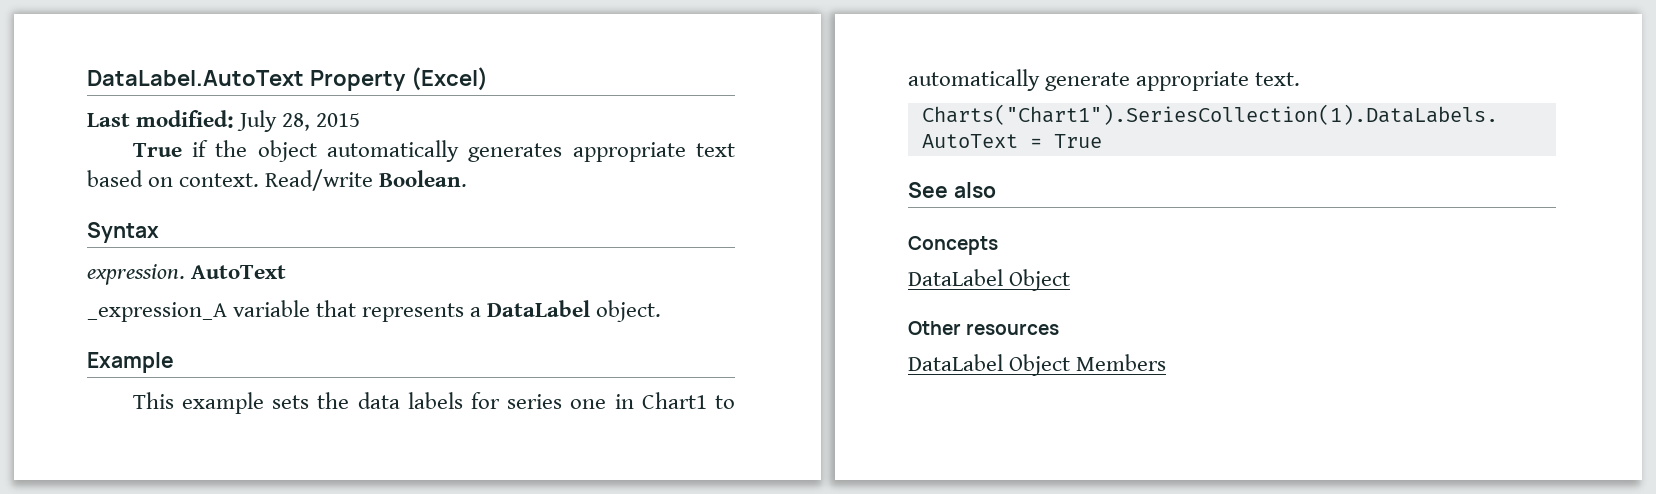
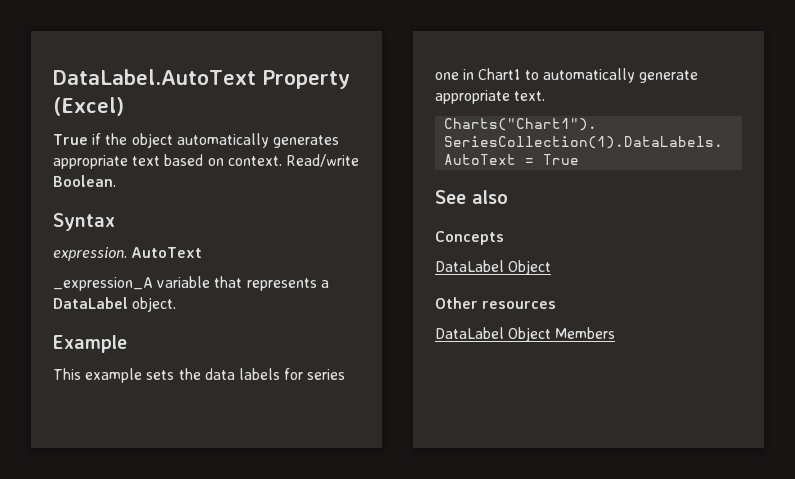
- Last modified: July 28, 2015

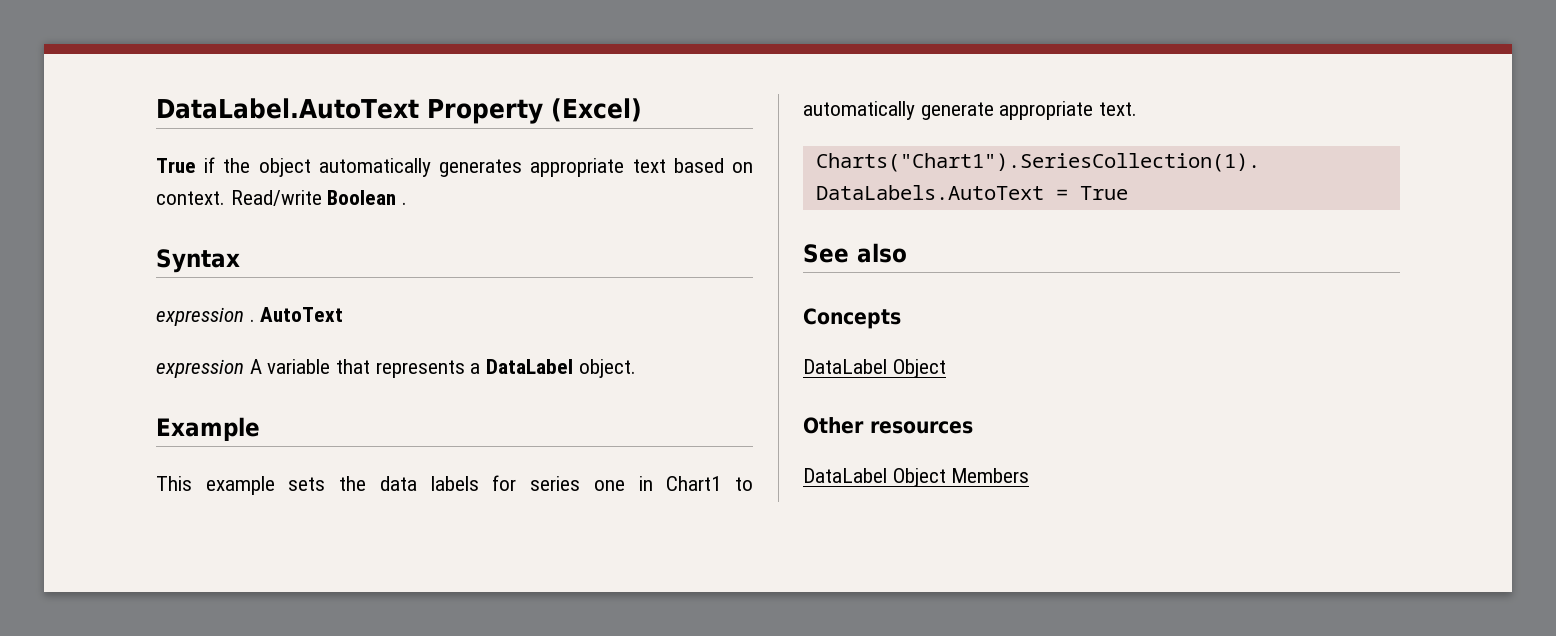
- Read/write Boolean.
+ Read/write Boolean .
- expression.
+ expression .
- _expression_A variable that represents a DataLabel object.
+ expression A variable that represents a DataLabel object.

